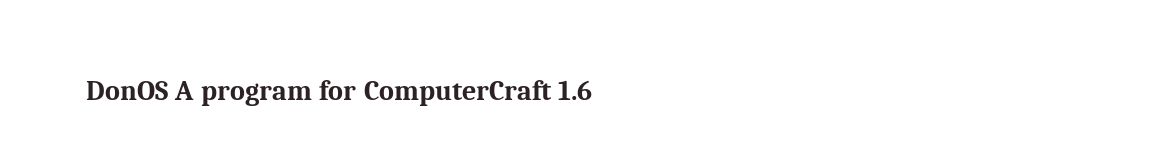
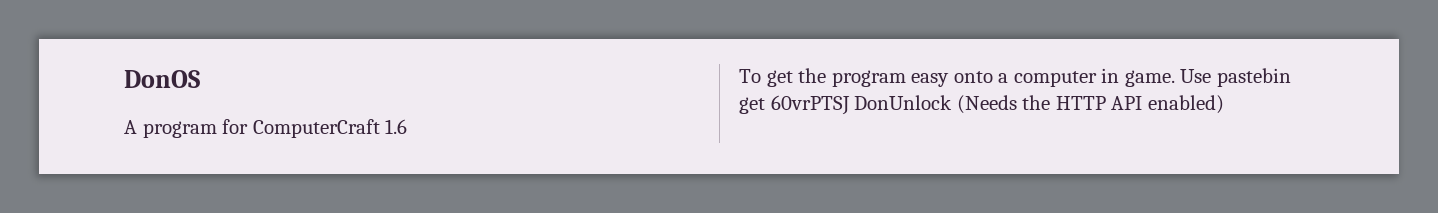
- DonOS A program for ComputerCraft 1.6
+ DonOS
+ A program for ComputerCraft 1.6
+ To get the program easy onto a computer in game. Use pastebin get 60vrPTSJ DonUnlock (Needs the HTTP API enabled)

